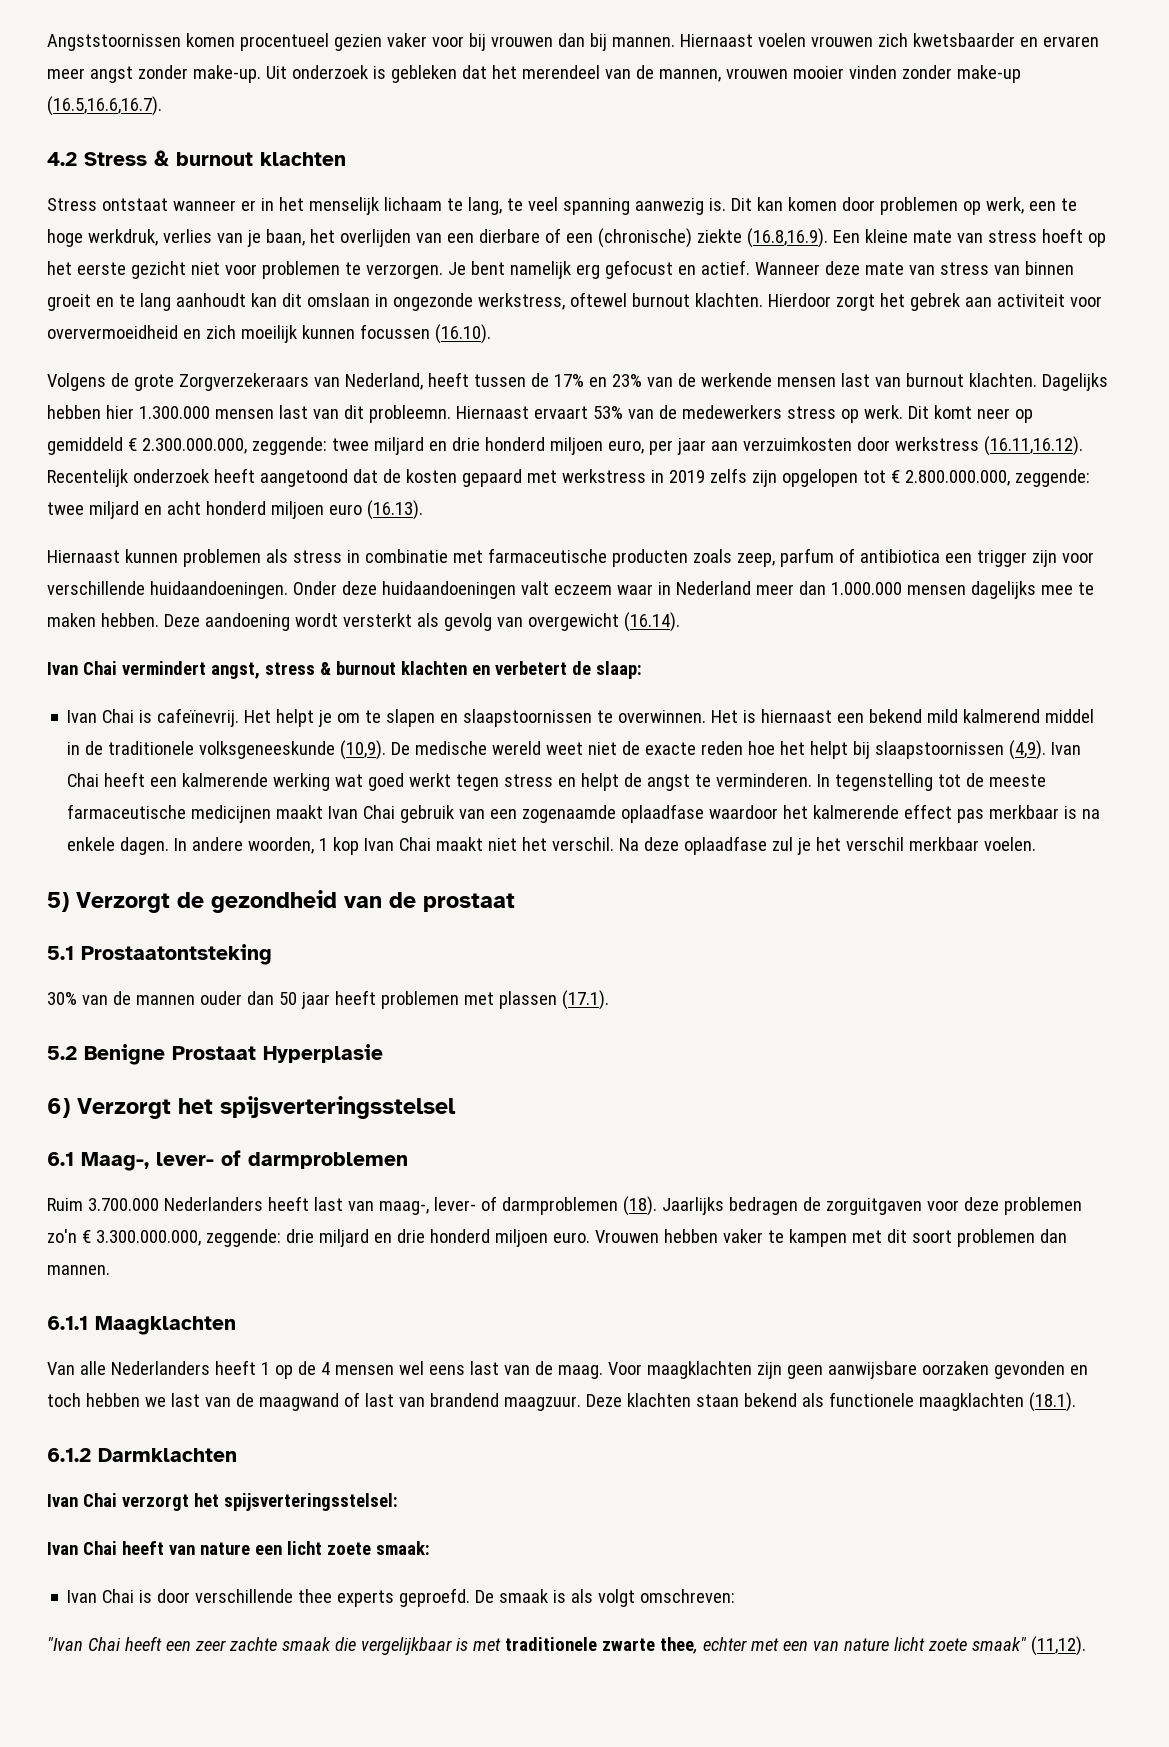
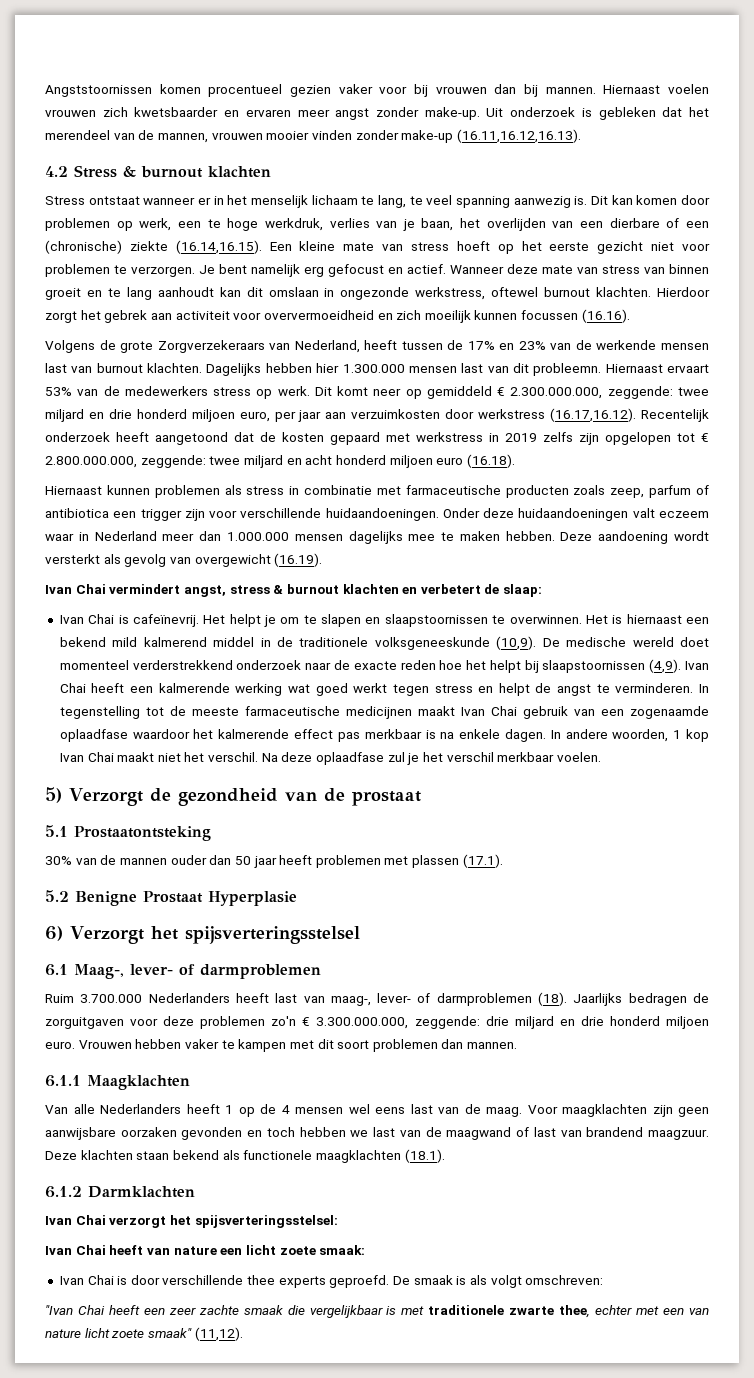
- Uit onderzoek is gebleken dat het merendeel van de mannen, vrouwen mooier vinden zonder make-up (16.5,16.6,16.7).
+ Uit onderzoek is gebleken dat het merendeel van de mannen, vrouwen mooier vinden zonder make-up (16.11,16.12,16.13).
- Dit kan komen door problemen op werk, een te hoge werkdruk, verlies van je baan, het overlijden van een dierbare of een (chronische) ziekte (16.8,16.9). Een kleine mate van stress hoeft op het eerste gezicht niet voor problemen te verzorgen.
+ Dit kan komen door problemen op werk, een te hoge werkdruk, verlies van je baan, het overlijden van een dierbare of een (chronische) ziekte (16.14,16.15). Een kleine mate van stress hoeft op het eerste gezicht niet voor problemen te verzorgen.
- Hierdoor zorgt het gebrek aan activiteit voor oververmoeidheid en zich moeilijk kunnen focussen (16.10).
+ Hierdoor zorgt het gebrek aan activiteit voor oververmoeidheid en zich moeilijk kunnen focussen (16.16).
- Dit komt neer op gemiddeld € 2.300.000.000, zeggende: twee miljard en drie honderd miljoen euro, per jaar aan verzuimkosten door werkstress (16.11,16.12). Recentelijk onderzoek heeft aangetoond dat de kosten gepaard met werkstress in 2019 zelfs zijn opgelopen tot € 2.800.000.000, zeggende: twee miljard en acht honderd miljoen euro (16.13).
+ Dit komt neer op gemiddeld € 2.300.000.000, zeggende: twee miljard en drie honderd miljoen euro, per jaar aan verzuimkosten door werkstress (16.17,16.12). Recentelijk onderzoek heeft aangetoond dat de kosten gepaard met werkstress in 2019 zelfs zijn opgelopen tot € 2.800.000.000, zeggende: twee miljard en acht honderd miljoen euro (16.18).
- Deze aandoening wordt versterkt als gevolg van overgewicht (16.14).
+ Deze aandoening wordt versterkt als gevolg van overgewicht (16.19).
- De medische wereld weet niet de exacte reden hoe het helpt bij slaapstoornissen (4,9).
+ De medische wereld doet momenteel verderstrekkend onderzoek naar de exacte reden hoe het helpt bij slaapstoornissen (4,9).

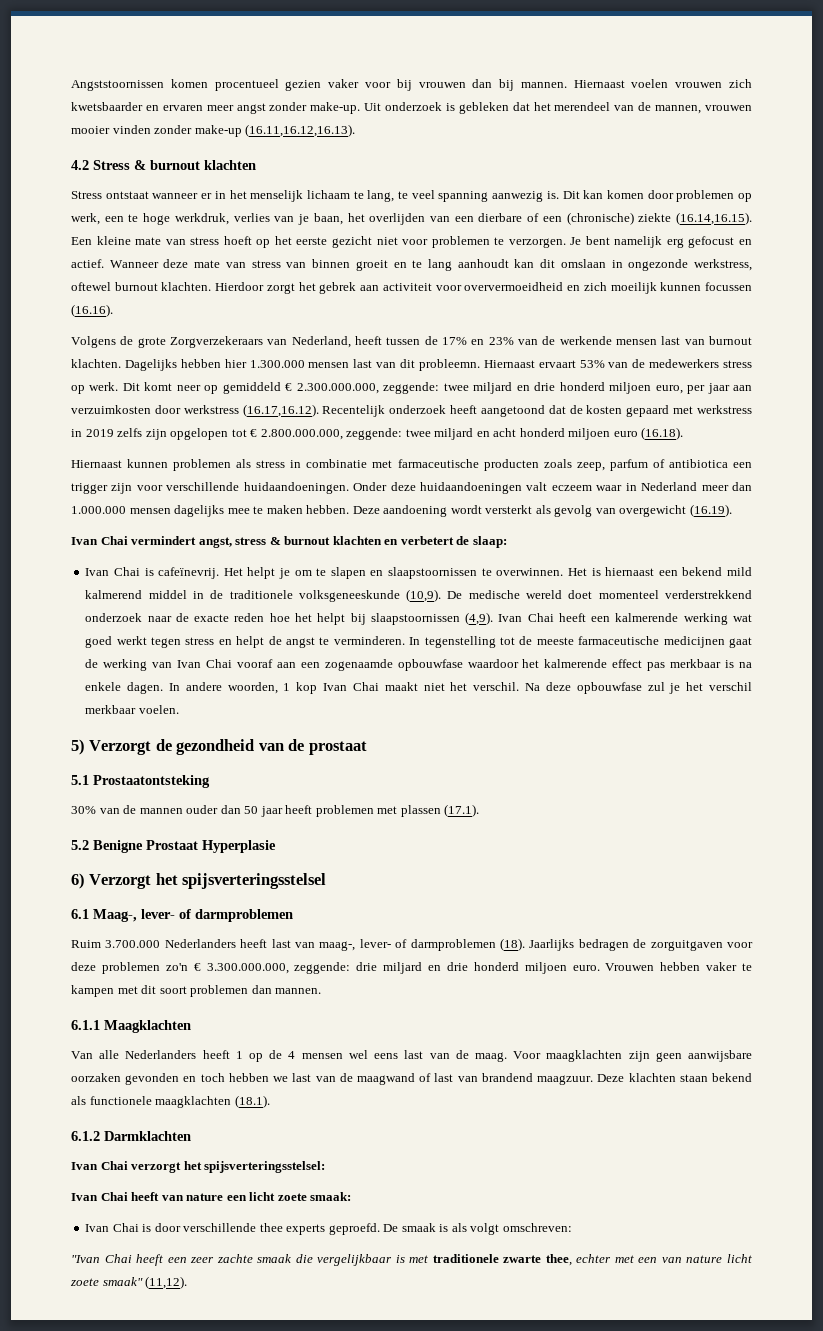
- In tegenstelling tot de meeste farmaceutische medicijnen maakt Ivan Chai gebruik van een zogenaamde oplaadfase waardoor het kalmerende effect pas merkbaar is na enkele dagen.
+ In tegenstelling tot de meeste farmaceutische medicijnen gaat de werking van Ivan Chai vooraf aan een zogenaamde opbouwfase waardoor het kalmerende effect pas merkbaar is na enkele dagen.
- Na deze oplaadfase zul je het verschil merkbaar voelen.
+ Na deze opbouwfase zul je het verschil merkbaar voelen.

